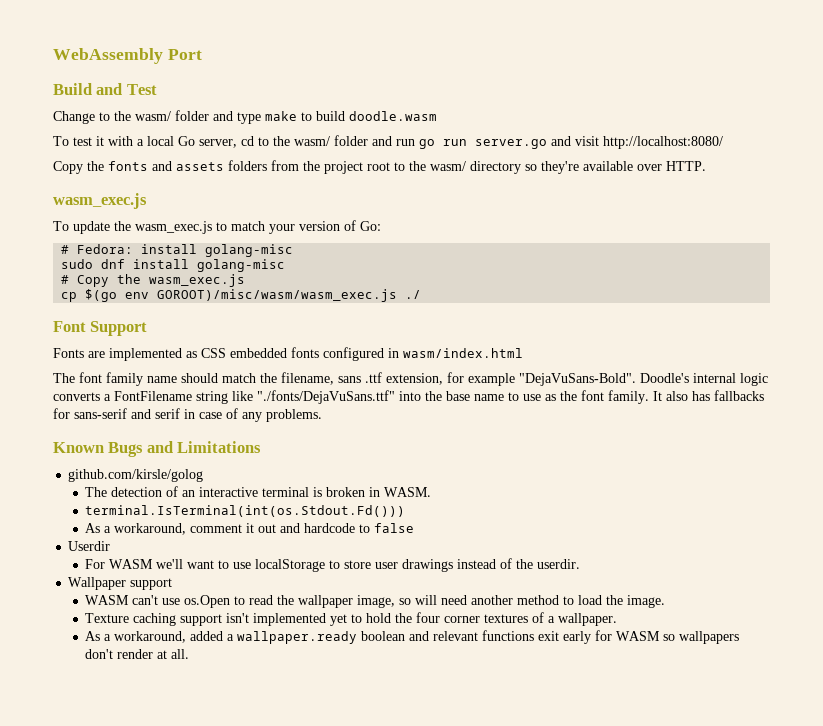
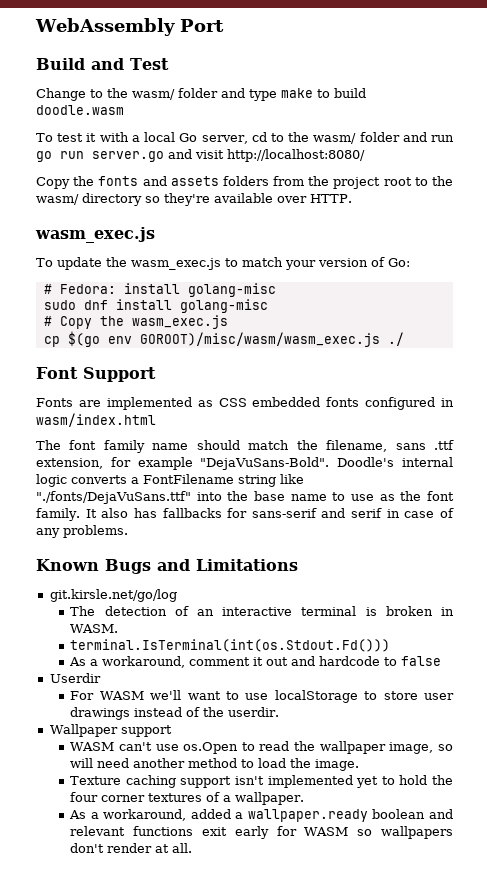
- github.com/kirsle/golog
+ git.kirsle.net/go/log

